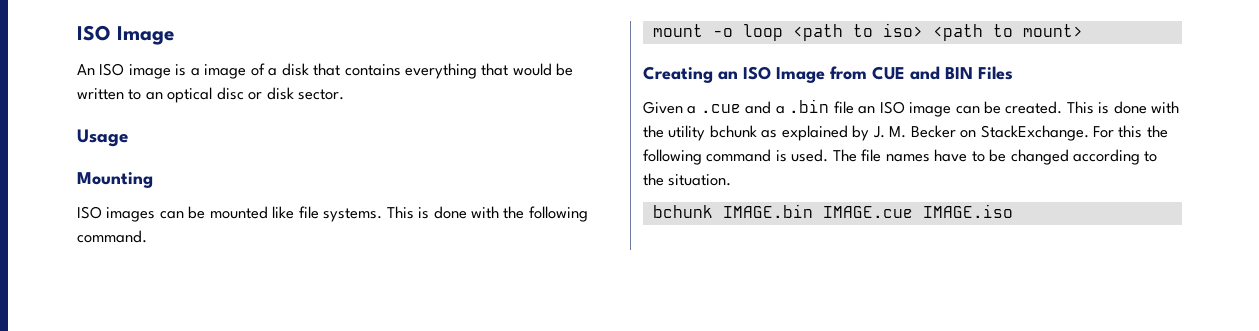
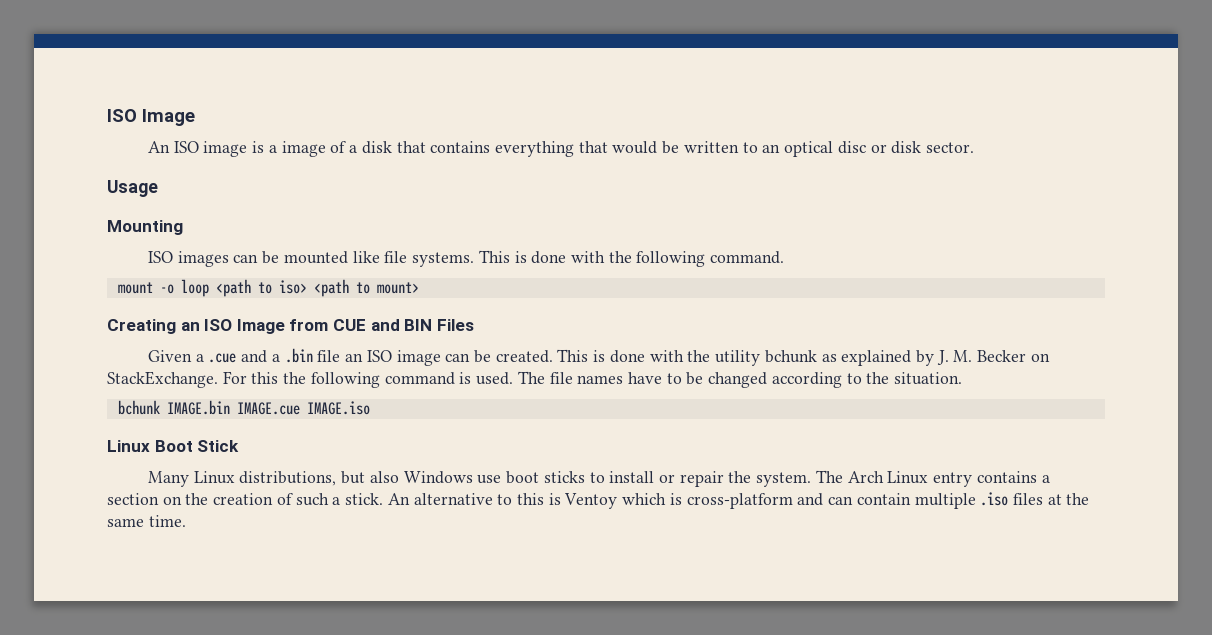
+ Linux Boot Stick
+ Many Linux distributions, but also Windows use boot sticks to install or repair the system. The Arch Linux entry contains a section on the creation of such a stick. An alternative to this is Ventoy which is cross-platform and can contain multiple .iso files at the same time.

